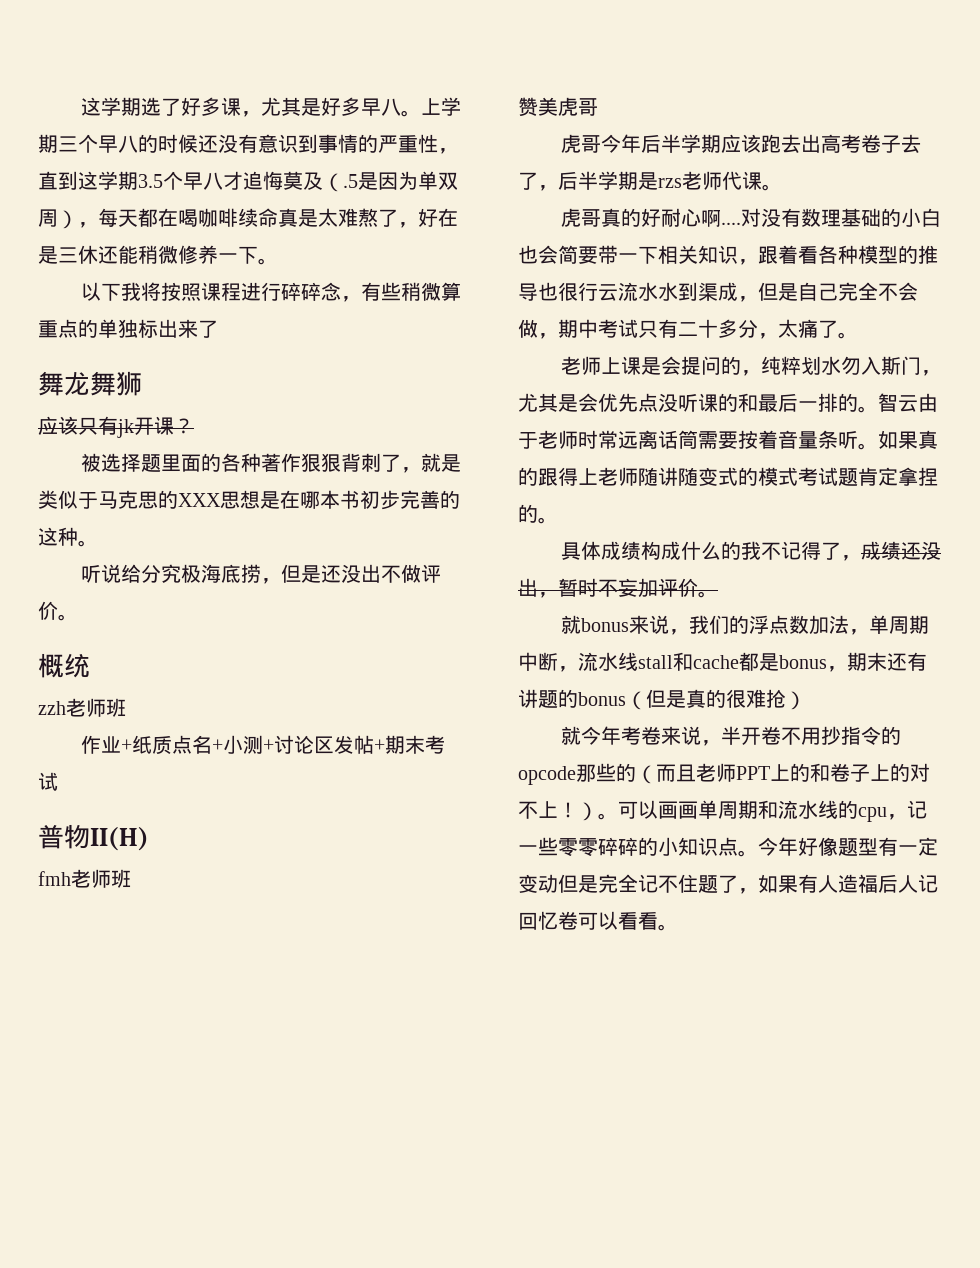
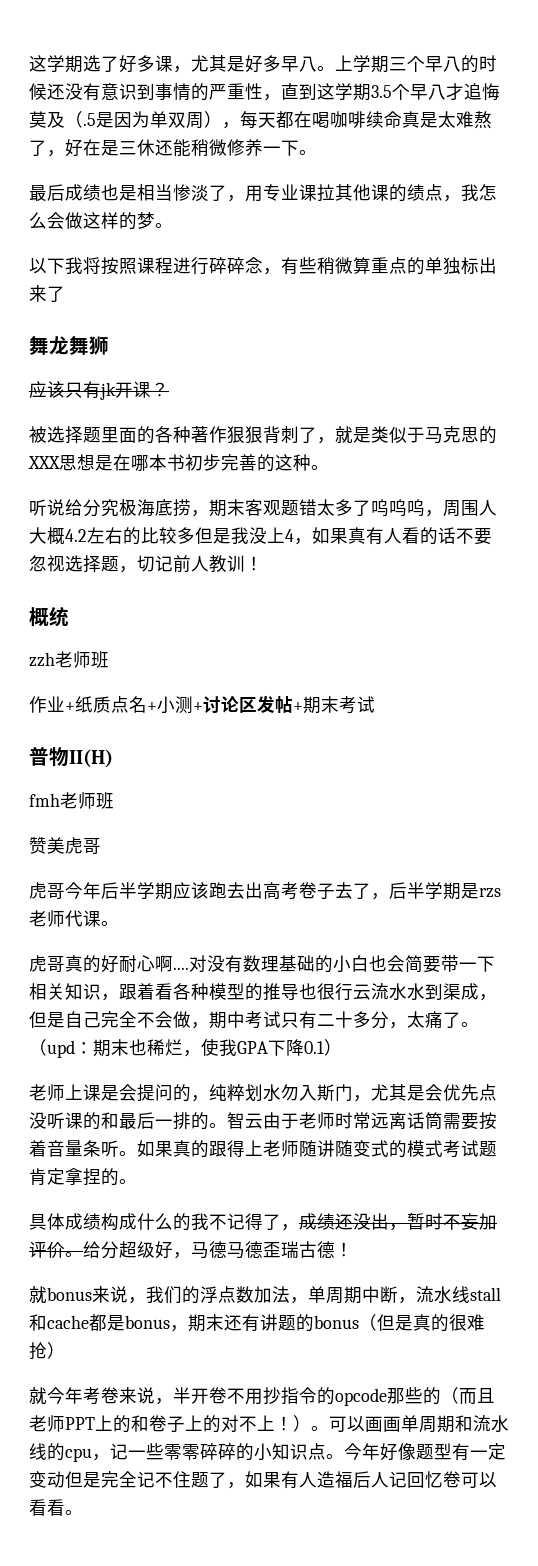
+ 最后成绩也是相当惨淡了，用专业课拉其他课的绩点，我怎么会做这样的梦。
- 听说给分究极海底捞，但是还没出不做评价。
+ 听说给分究极海底捞，期末客观题错太多了呜呜呜，周围人大概4.2左右的比较多但是我没上4，如果真有人看的话不要忽视选择题，切记前人教训！
+ （upd：期末也稀烂，使我GPA下降0.1）
+ 给分超级好，马德马德歪瑞古德！

